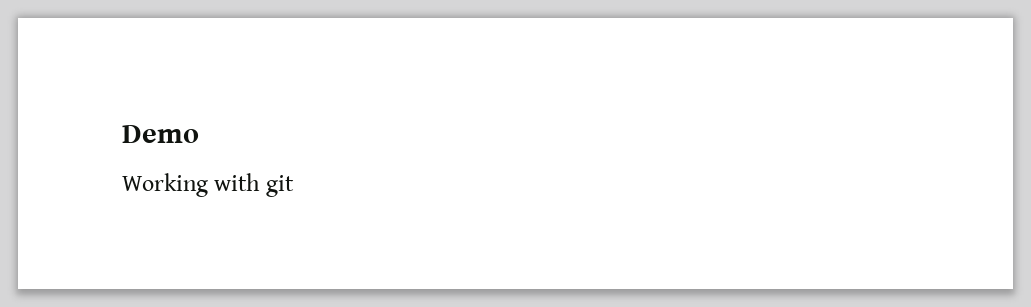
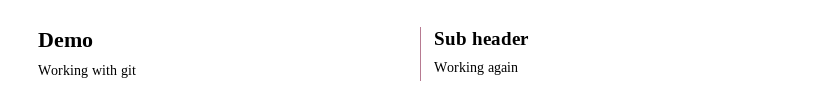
+ Sub header
+ Working again

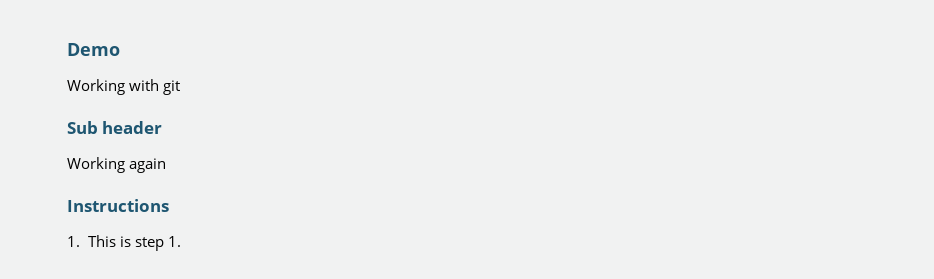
+ Instructions
+ 1. This is step 1.

